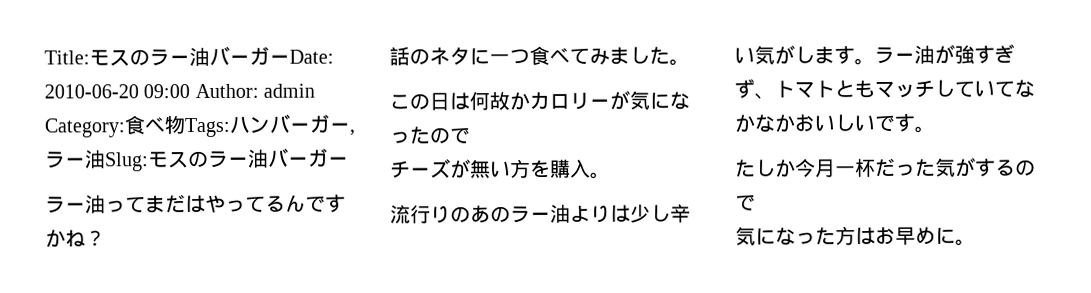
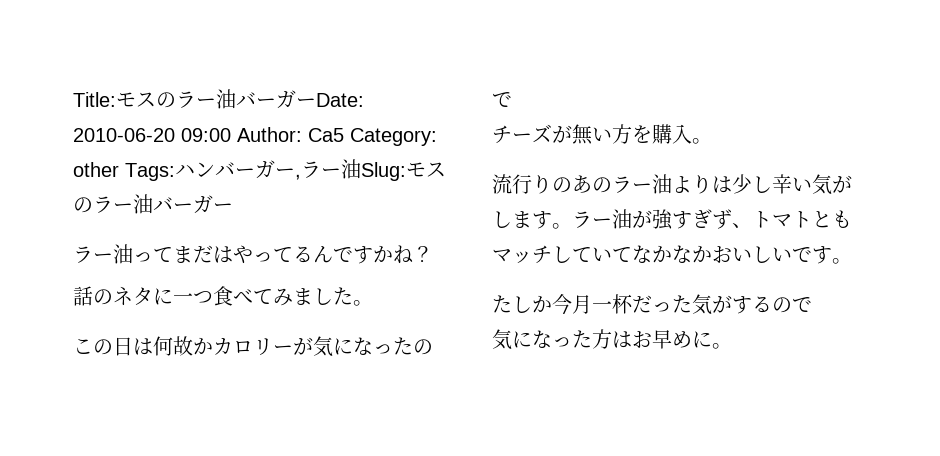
- Title:モスのラー油バーガーDate: 2010-06-20 09:00 Author: admin Category:食べ物Tags:ハンバーガー,ラー油Slug:モスのラー油バーガー
+ Title:モスのラー油バーガーDate: 2010-06-20 09:00 Author: Ca5 Category: other Tags:ハンバーガー,ラー油Slug:モスのラー油バーガー

